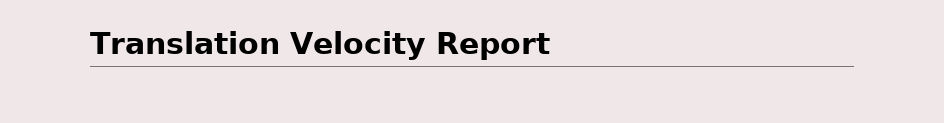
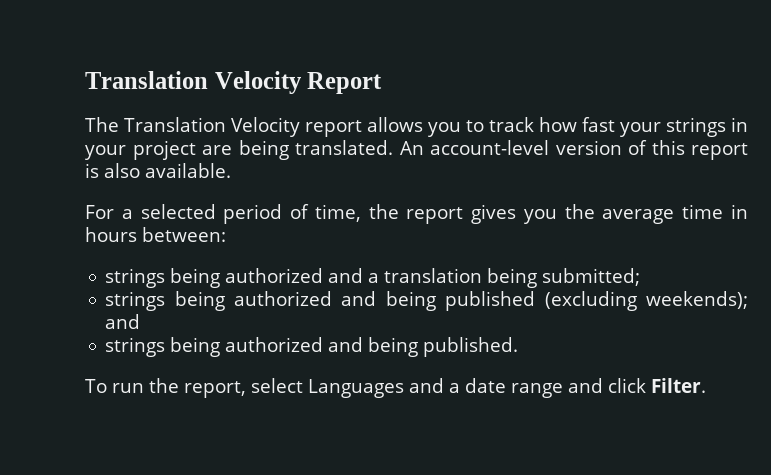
+ The Translation Velocity report allows you to track how fast your strings in your project are being translated. An account-level version of this report is also available.
+ For a selected period of time, the report gives you the average time in hours between:
+ strings being authorized and a translation being submitted;
+ strings being authorized and being published (excluding weekends); and
+ strings being authorized and being published.
+ To run the report, select Languages and a date range and click Filter.

